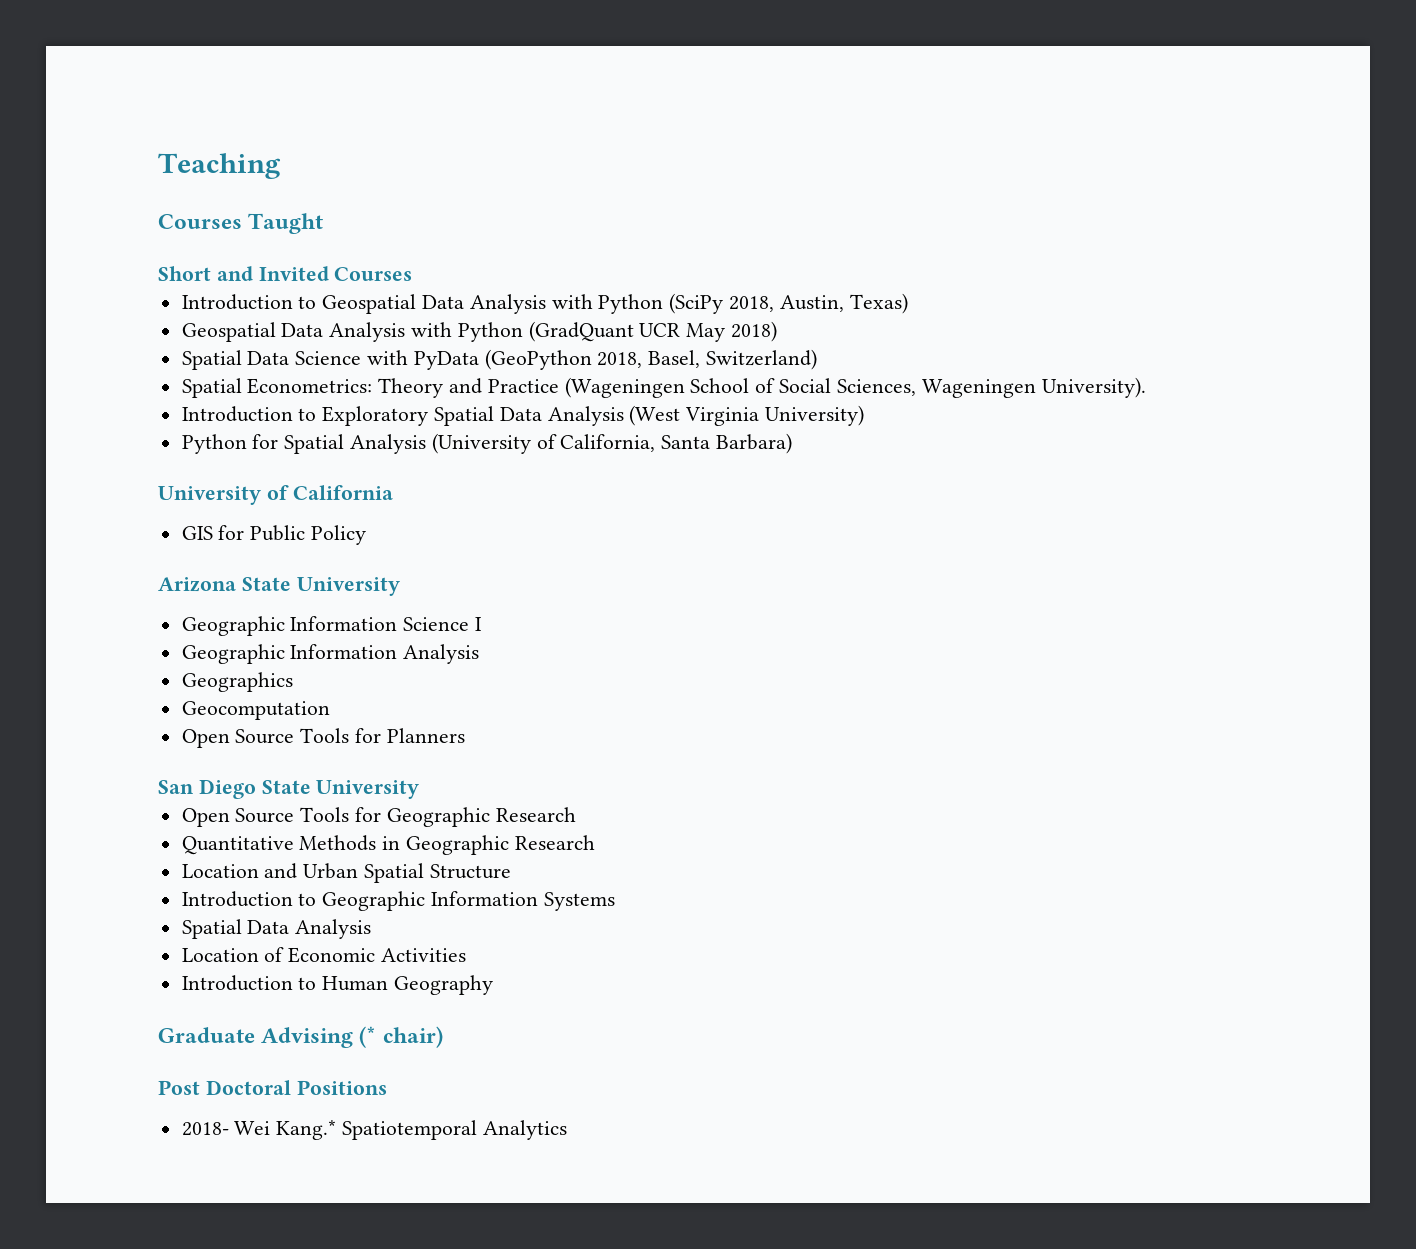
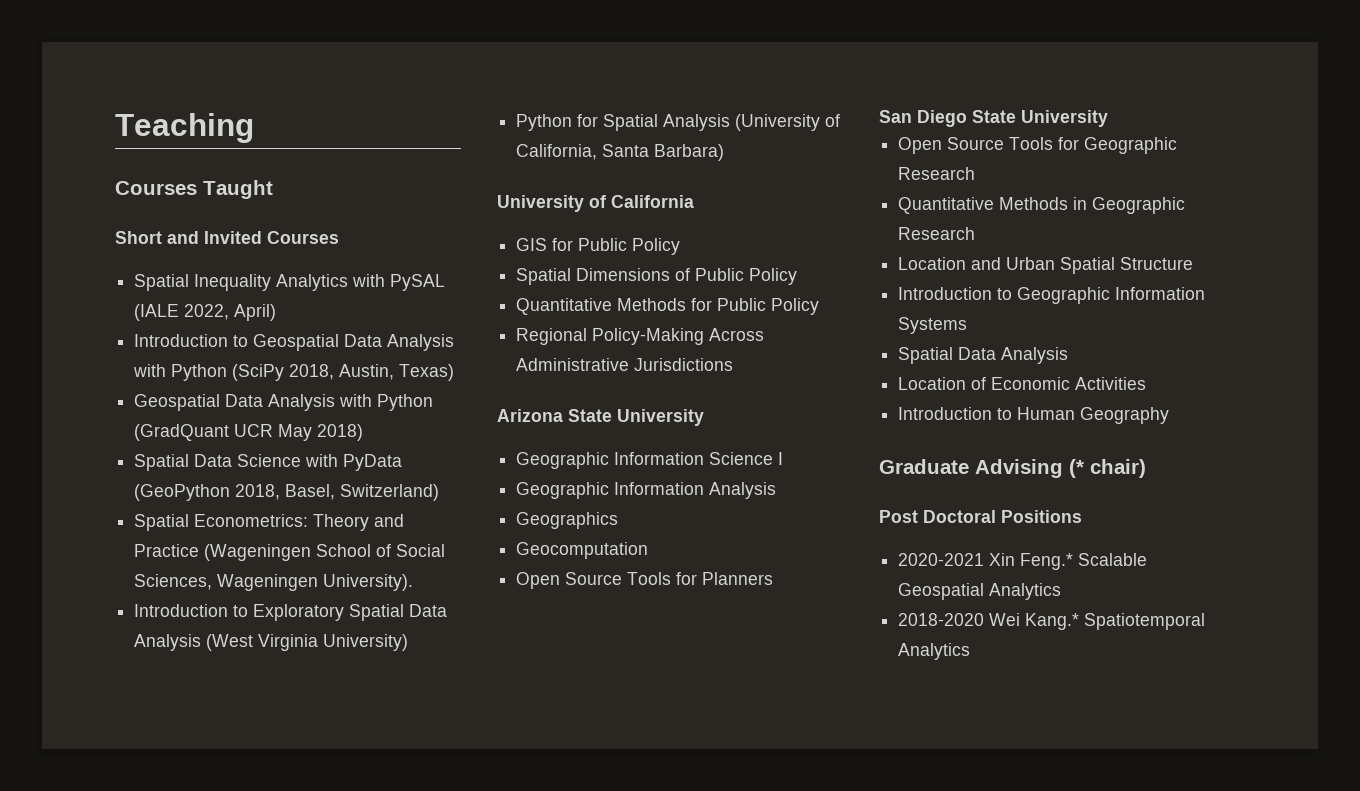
+ Spatial Inequality Analytics with PySAL (IALE 2022, April)
+ Spatial Dimensions of Public Policy
+ Quantitative Methods for Public Policy
+ Regional Policy-Making Across Administrative Jurisdictions
- 2018- Wei Kang.* Spatiotemporal Analytics
+ 2020-2021 Xin Feng.* Scalable Geospatial Analytics
+ 2018-2020 Wei Kang.* Spatiotemporal Analytics

